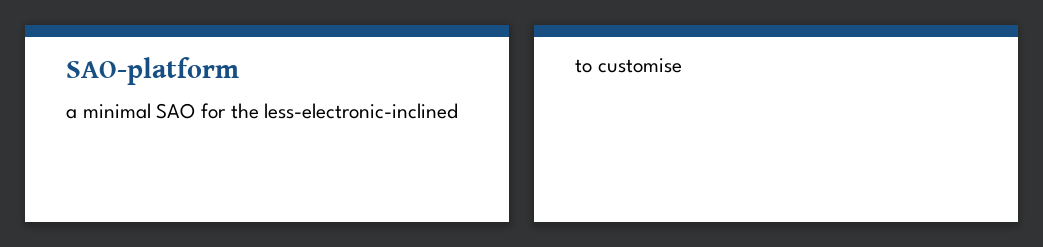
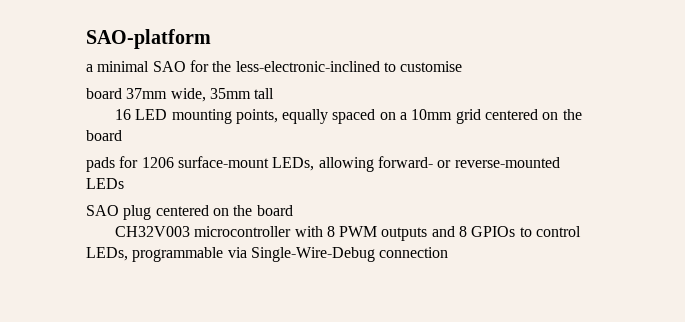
+ board 37mm wide, 35mm tall
+ 16 LED mounting points, equally spaced on a 10mm grid centered on the board
+ pads for 1206 surface-mount LEDs, allowing forward- or reverse-mounted LEDs
+ SAO plug centered on the board
+ CH32V003 microcontroller with 8 PWM outputs and 8 GPIOs to control LEDs, programmable via Single-Wire-Debug connection

